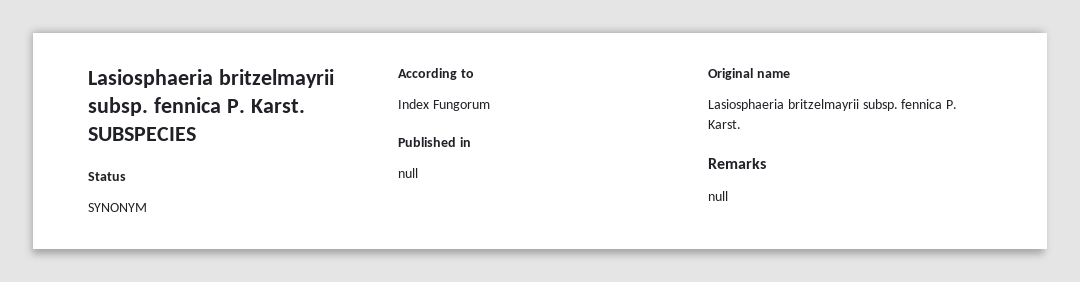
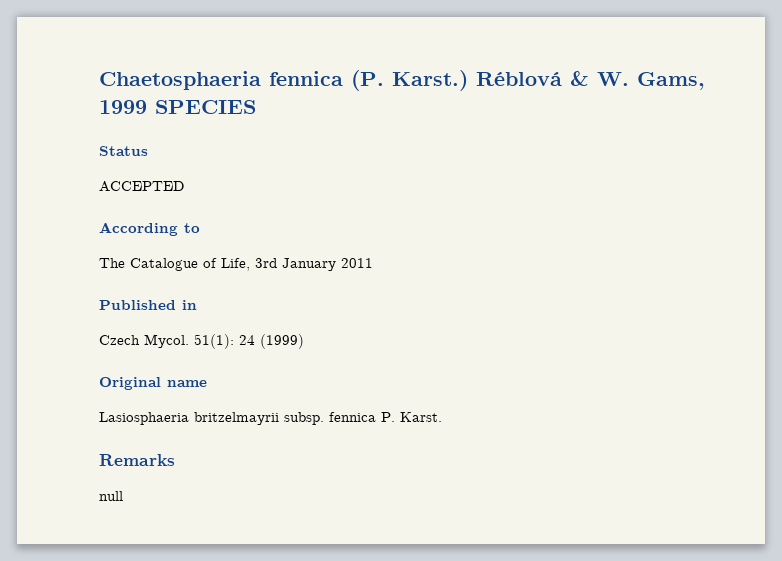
- Lasiosphaeria britzelmayrii subsp. fennica P. Karst. SUBSPECIES
+ Chaetosphaeria fennica (P. Karst.) Réblová & W. Gams, 1999 SPECIES
- SYNONYM
+ ACCEPTED
- Index Fungorum
+ The Catalogue of Life, 3rd January 2011
  Published in
- null
+ Czech Mycol. 51(1): 24 (1999)

